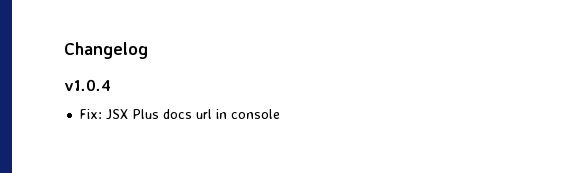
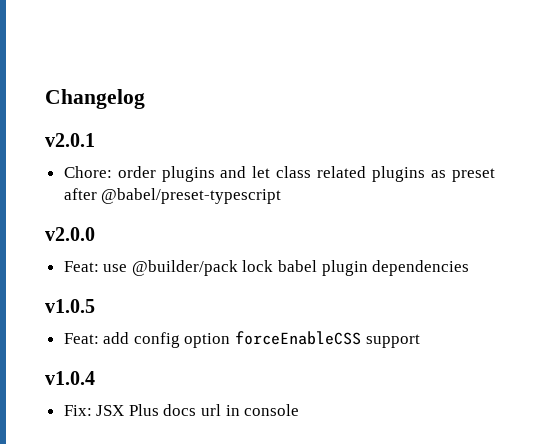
+ v2.0.1
+ Chore: order plugins and let class related plugins as preset after @babel/preset-typescript
+ v2.0.0
+ Feat: use @builder/pack lock babel plugin dependencies
+ v1.0.5
+ Feat: add config option forceEnableCSS support

